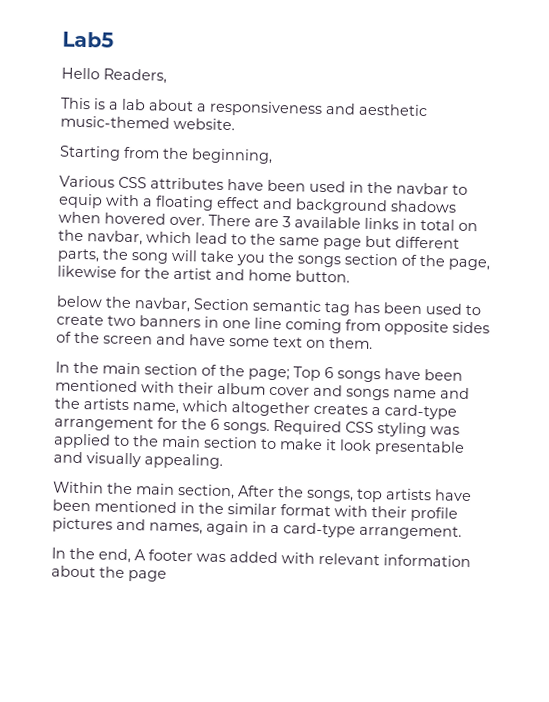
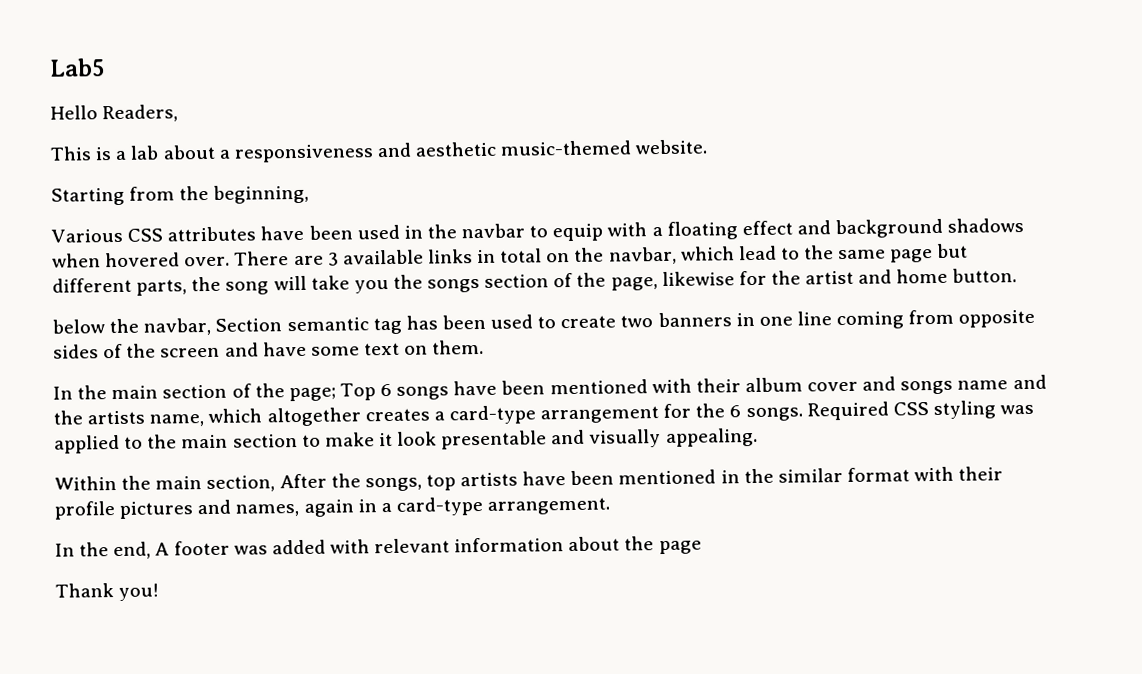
+ Thank you!

